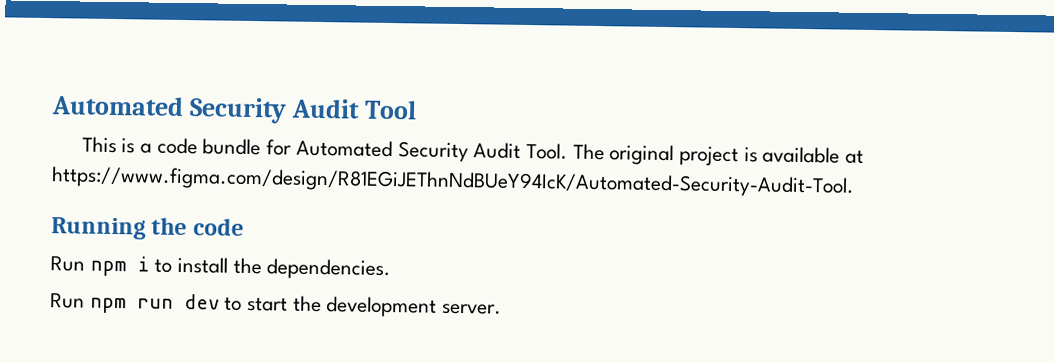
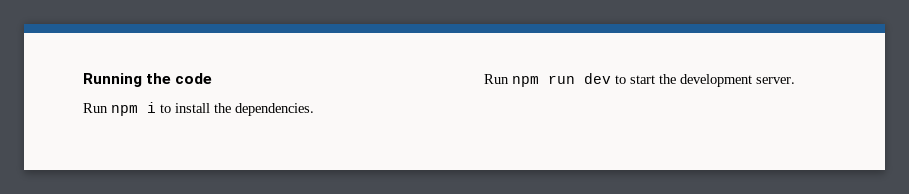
- Automated Security Audit Tool
- This is a code bundle for Automated Security Audit Tool. The original project is available at https://www.figma.com/design/R81EGiJEThnNdBUeY94IcK/Automated-Security-Audit-Tool.

